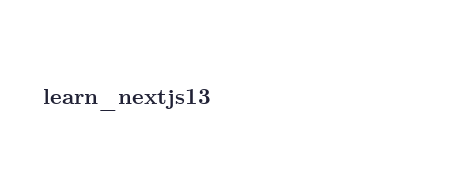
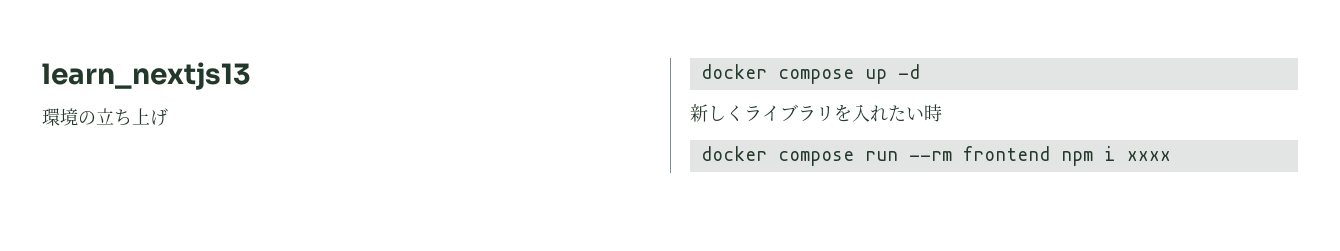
+ 環境の立ち上げ
+ docker compose up -d
+ 新しくライブラリを入れたい時
+ docker compose run --rm frontend npm i xxxx

